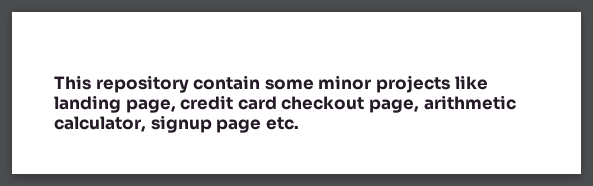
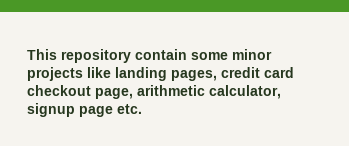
- This repository contain some minor projects like landing page, credit card checkout page, arithmetic calculator, signup page etc.
+ This repository contain some minor projects like landing pages, credit card checkout page, arithmetic calculator, signup page etc.

